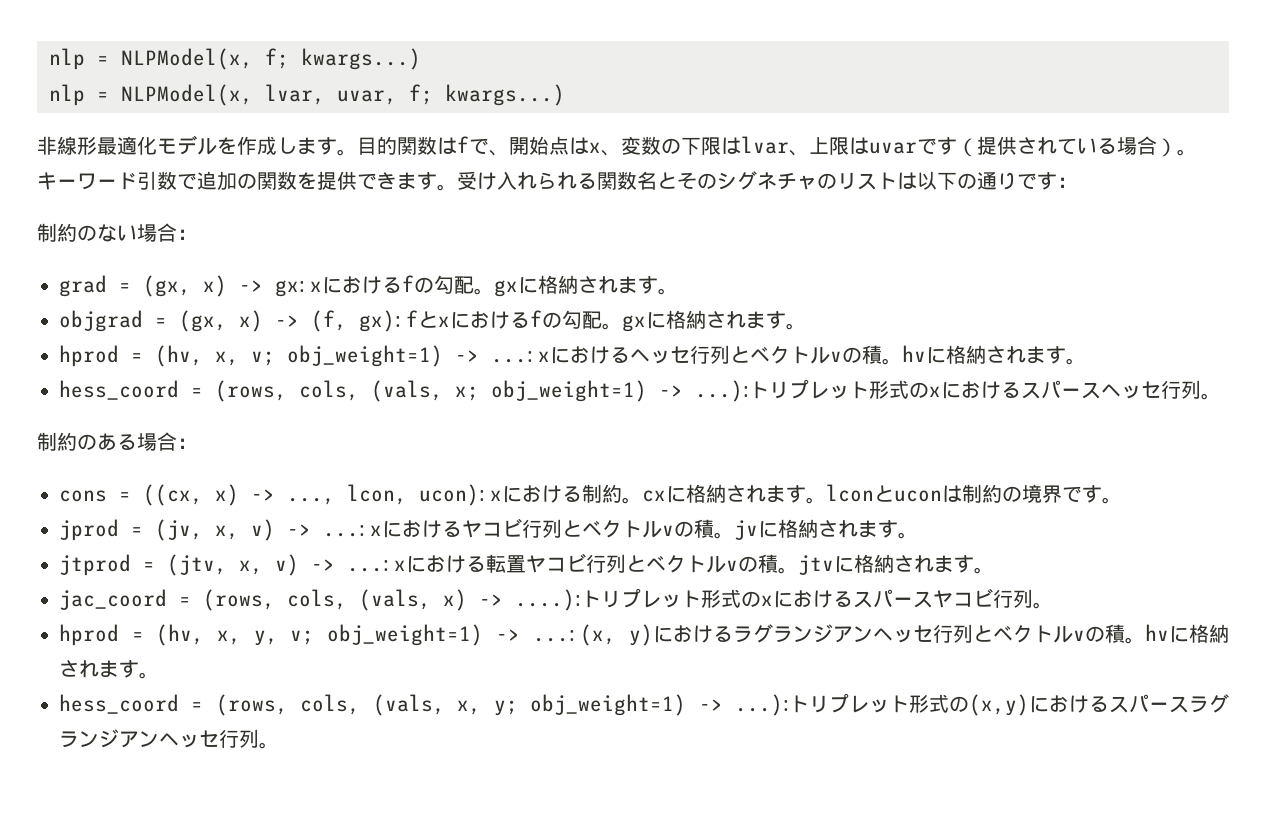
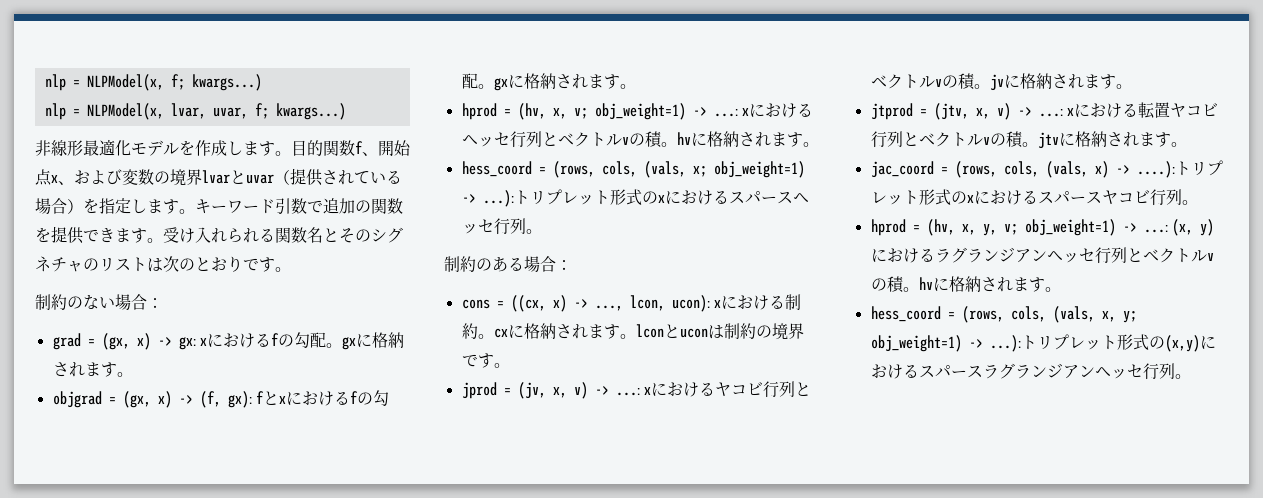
- 目的関数はfで、開始点はx、変数の下限はlvar、上限はuvarです（提供されている場合）。
+ 目的関数f、開始点x、および変数の境界lvarとuvar（提供されている場合）を指定します。
- 受け入れられる関数名とそのシグネチャのリストは以下の通りです：
+ 受け入れられる関数名とそのシグネチャのリストは次のとおりです。

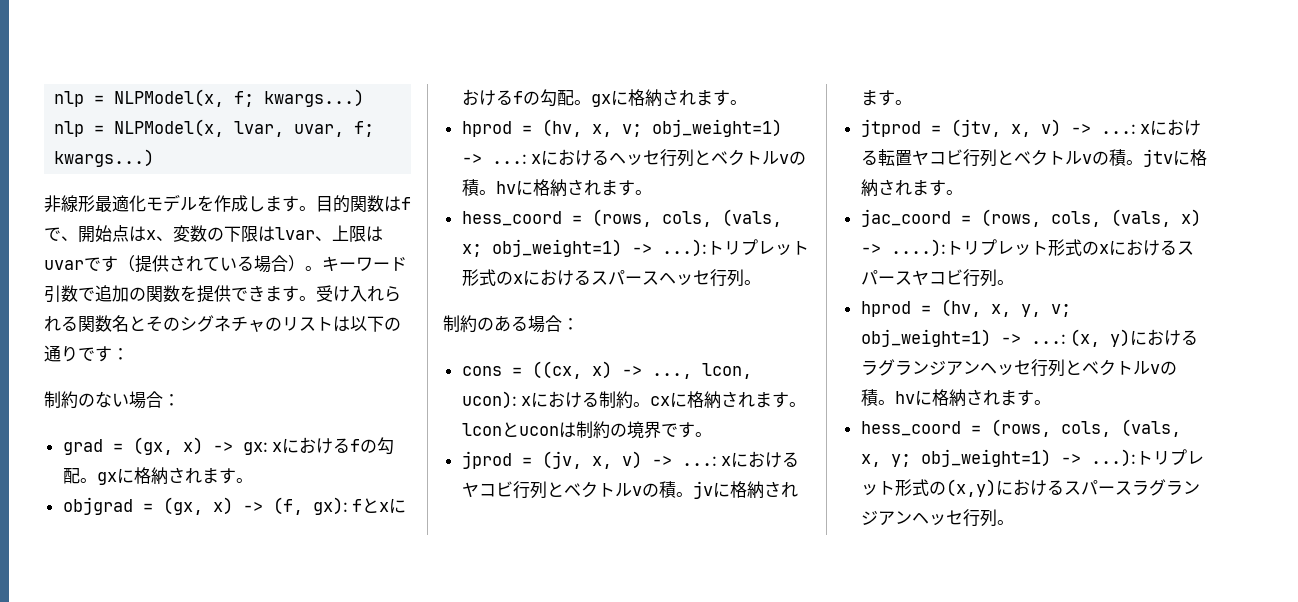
- 目的関数f、開始点x、および変数の境界lvarとuvar（提供されている場合）を指定します。
+ 目的関数はfで、開始点はx、変数の下限はlvar、上限はuvarです（提供されている場合）。
- 受け入れられる関数名とそのシグネチャのリストは次のとおりです。
+ 受け入れられる関数名とそのシグネチャのリストは以下の通りです：

